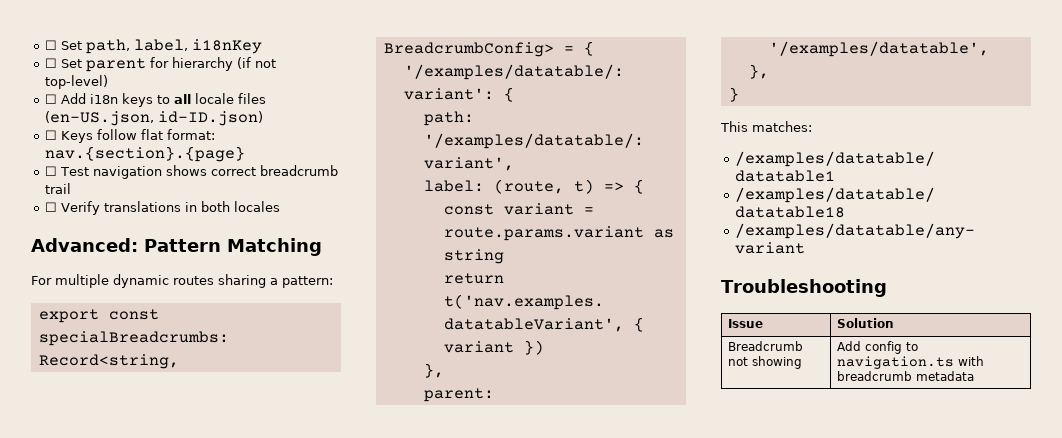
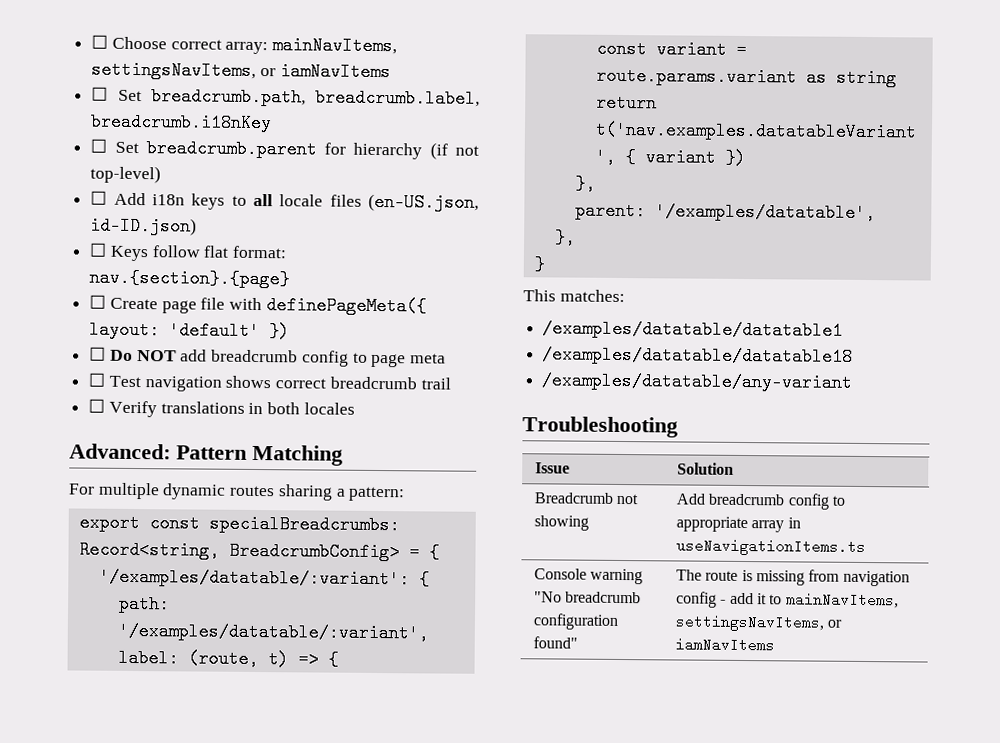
- ☐ Set path, label, i18nKey
- ☐ Set parent for hierarchy (if not top-level)
+ ☐ Choose correct array: mainNavItems, settingsNavItems, or iamNavItems
+ ☐ Set breadcrumb.path, breadcrumb.label, breadcrumb.i18nKey
+ ☐ Set breadcrumb.parent for hierarchy (if not top-level)
+ ☐ Create page file with definePageMeta({ layout: 'default' })
+ ☐ Do NOT add breadcrumb config to page meta
- Breadcrumb not showing | Add config to navigation.ts with breadcrumb metadata
+ Breadcrumb not showing | Add breadcrumb config to appropriate array in useNavigationItems.ts
+ Console warning "No breadcrumb configuration found" | The route is missing from navigation config - add it to mainNavItems, settingsNavItems, or iamNavItems

